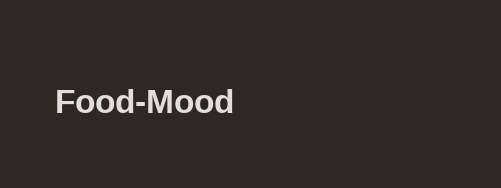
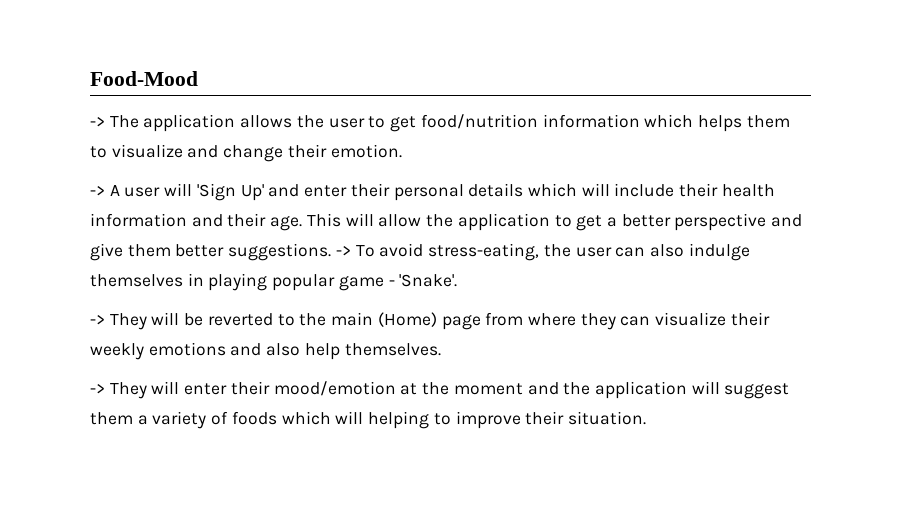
+ -> The application allows the user to get food/nutrition information which helps them to visualize and change their emotion.
+ -> A user will 'Sign Up' and enter their personal details which will include their health information and their age. This will allow the application to get a better perspective and give them better suggestions. -> To avoid stress-eating, the user can also indulge themselves in playing popular game - 'Snake'.
+ -> They will be reverted to the main (Home) page from where they can visualize their weekly emotions and also help themselves.
+ -> They will enter their mood/emotion at the moment and the application will suggest them a variety of foods which will helping to improve their situation.

